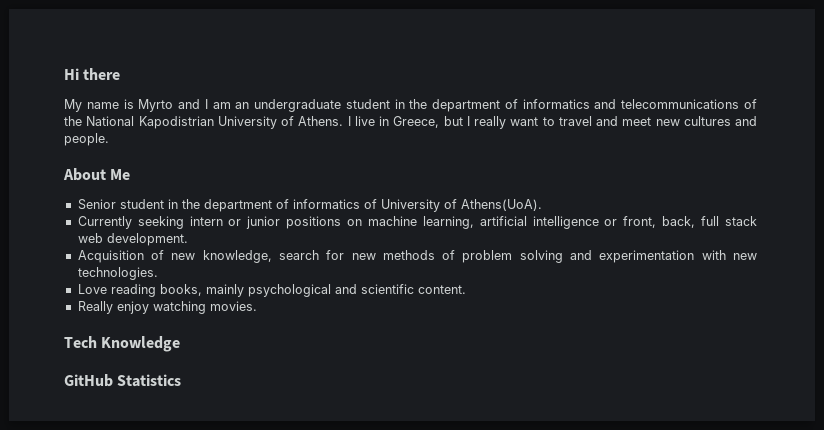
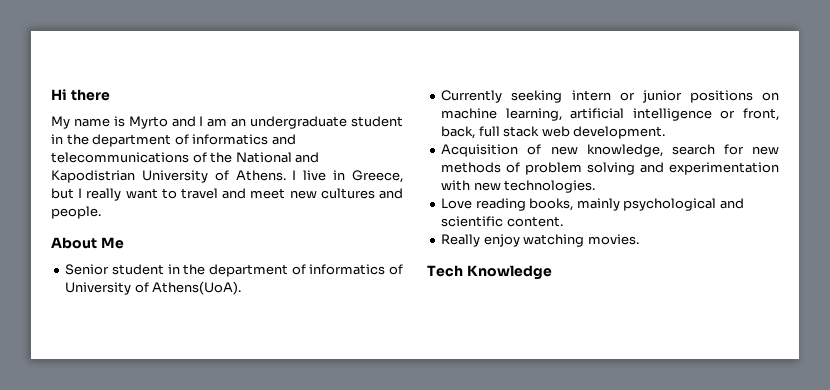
- My name is Myrto and I am an undergraduate student in the department of informatics and telecommunications of the National Kapodistrian University of Athens.
+ My name is Myrto and I am an undergraduate student in the department of informatics and telecommunications of the National and Kapodistrian University of Athens.
- GitHub Statistics

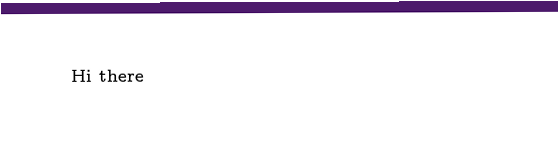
- My name is Myrto and I am an undergraduate student in the department of informatics and telecommunications of the National and Kapodistrian University of Athens. I live in Greece, but I really want to travel and meet new cultures and people.
- About Me
- Senior student in the department of informatics of University of Athens(UoA).
- Currently seeking intern or junior positions on machine learning, artificial intelligence or front, back, full stack web development.
- Acquisition of new knowledge, search for new methods of problem solving and experimentation with new technologies.
- Love reading books, mainly psychological and scientific content.
- Really enjoy watching movies.
- Tech Knowledge

